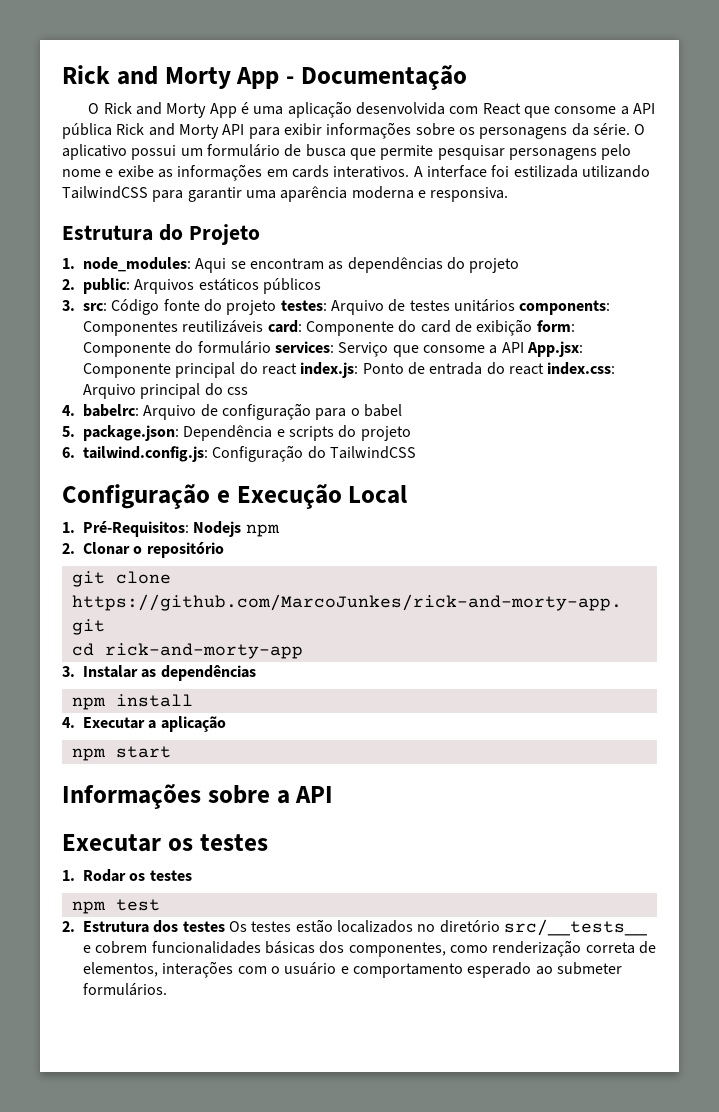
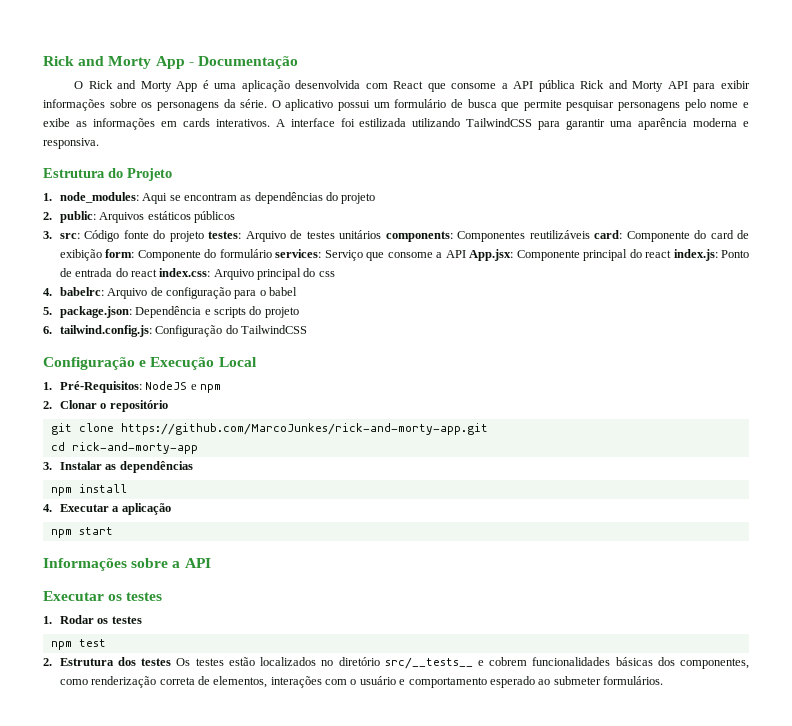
- 1. Pré-Requisitos: Nodejs npm
+ 1. Pré-Requisitos: NodeJS e npm

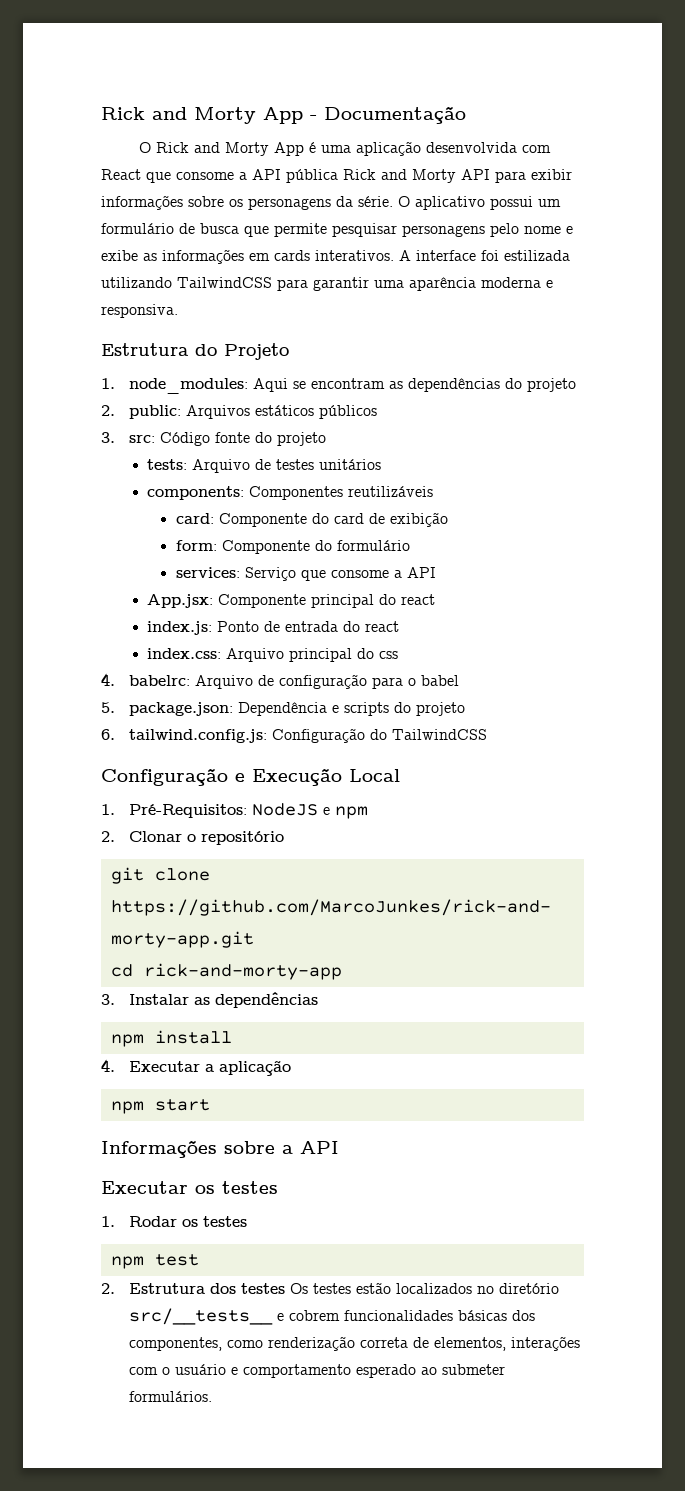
- 3. src: Código fonte do projeto testes: Arquivo de testes unitários components: Componentes reutilizáveis card: Componente do card de exibição form: Componente do formulário services: Serviço que consome a API App.jsx: Componente principal do react index.js: Ponto de entrada do react index.css: Arquivo principal do css
+ 3. src: Código fonte do projeto
+ tests: Arquivo de testes unitários
+ components: Componentes reutilizáveis
+ card: Componente do card de exibição
+ form: Componente do formulário
+ services: Serviço que consome a API
+ App.jsx: Componente principal do react
+ index.js: Ponto de entrada do react
+ index.css: Arquivo principal do css

